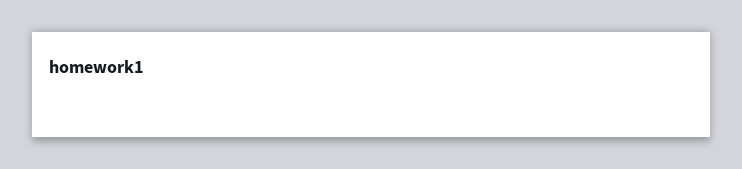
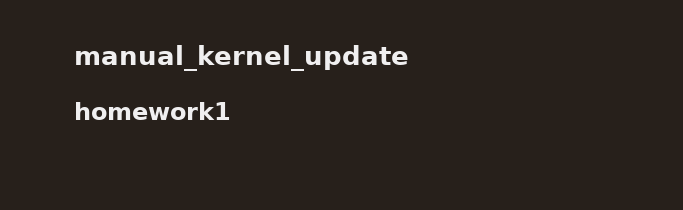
+ manual_kernel_update

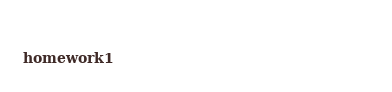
- manual_kernel_update

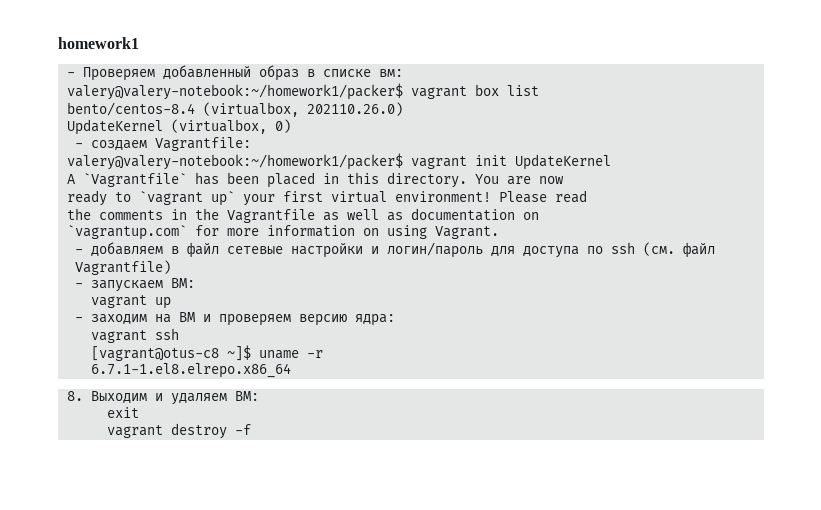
+ - Проверяем добавленный образ в списке вм:
+ valery@valery-notebook:~/homework1/packer$ vagrant box list
+ bento/centos-8.4 (virtualbox, 202110.26.0)
+ UpdateKernel (virtualbox, 0)
+ - создаем Vagrantfile:
+ valery@valery-notebook:~/homework1/packer$ vagrant init UpdateKernel
+ A `Vagrantfile` has been placed in this directory. You are now
+ ready to `vagrant up` your first virtual environment! Please read
+ the comments in the Vagrantfile as well as documentation on
+ `vagrantup.com` for more information on using Vagrant.
+ - добавляем в файл сетевые настройки и логин/пароль для доступа по ssh (см. файл Vagrantfile)
+ - запускаем ВМ:
+ vagrant up
+ - заходим на ВМ и проверяем версию ядра:
+ vagrant ssh
+ [vagrant@otus-c8 ~]$ uname -r
+ 6.7.1-1.el8.elrepo.x86_64
+ 8. Выходим и удаляем ВМ:
+ exit
+ vagrant destroy -f

